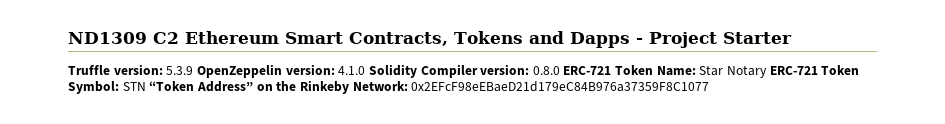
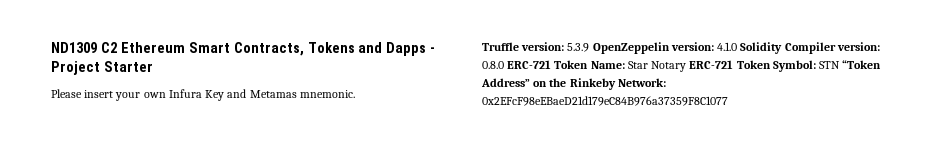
+ Please insert your own Infura Key and Metamas mnemonic.

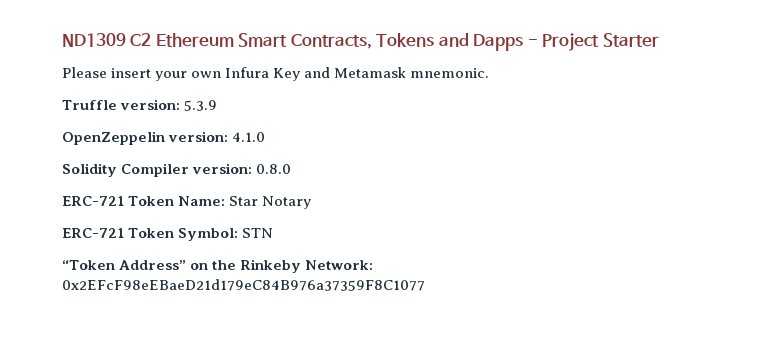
- Please insert your own Infura Key and Metamas mnemonic.
+ Please insert your own Infura Key and Metamask mnemonic.
- Truffle version: 5.3.9 OpenZeppelin version: 4.1.0 Solidity Compiler version: 0.8.0 ERC-721 Token Name: Star Notary ERC-721 Token Symbol: STN “Token Address” on the Rinkeby Network: 0x2EFcF98eEBaeD21d179eC84B976a37359F8C1077
+ Truffle version: 5.3.9
+ OpenZeppelin version: 4.1.0
+ Solidity Compiler version: 0.8.0
+ ERC-721 Token Name: Star Notary
+ ERC-721 Token Symbol: STN
+ “Token Address” on the Rinkeby Network: 0x2EFcF98eEBaeD21d179eC84B976a37359F8C1077

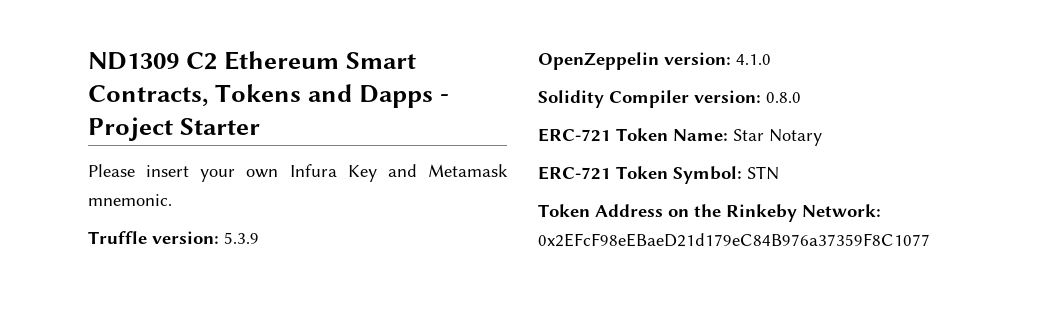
- “Token Address” on the Rinkeby Network: 0x2EFcF98eEBaeD21d179eC84B976a37359F8C1077
+ Token Address on the Rinkeby Network: 0x2EFcF98eEBaeD21d179eC84B976a37359F8C1077

